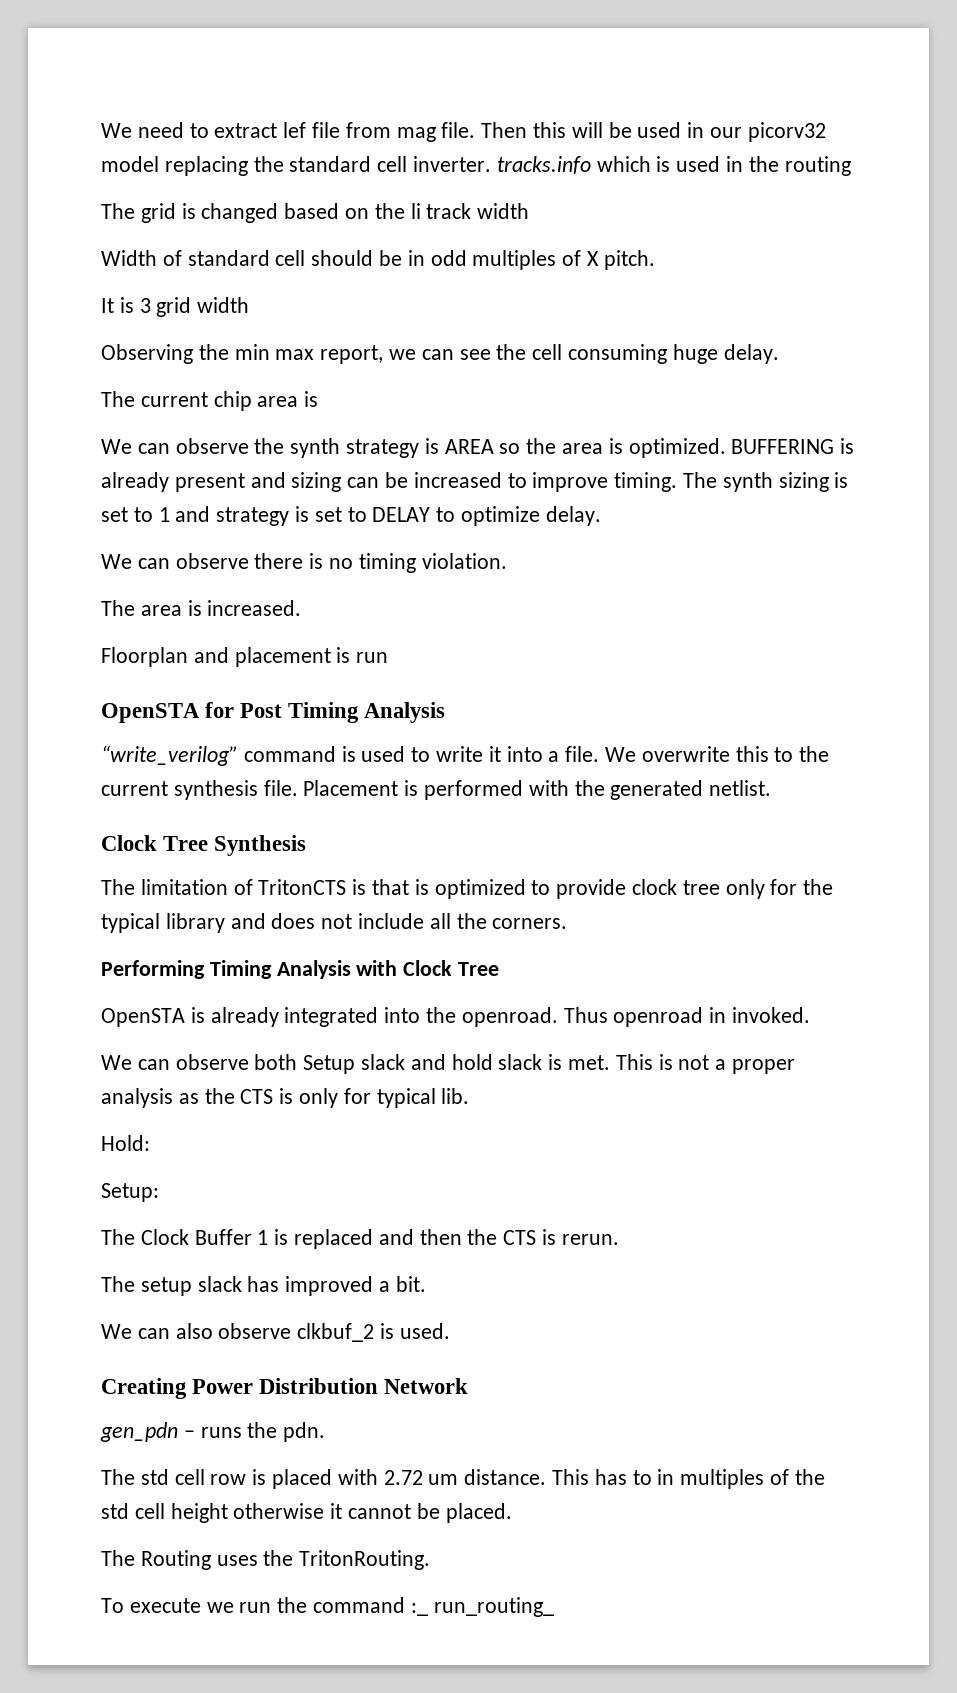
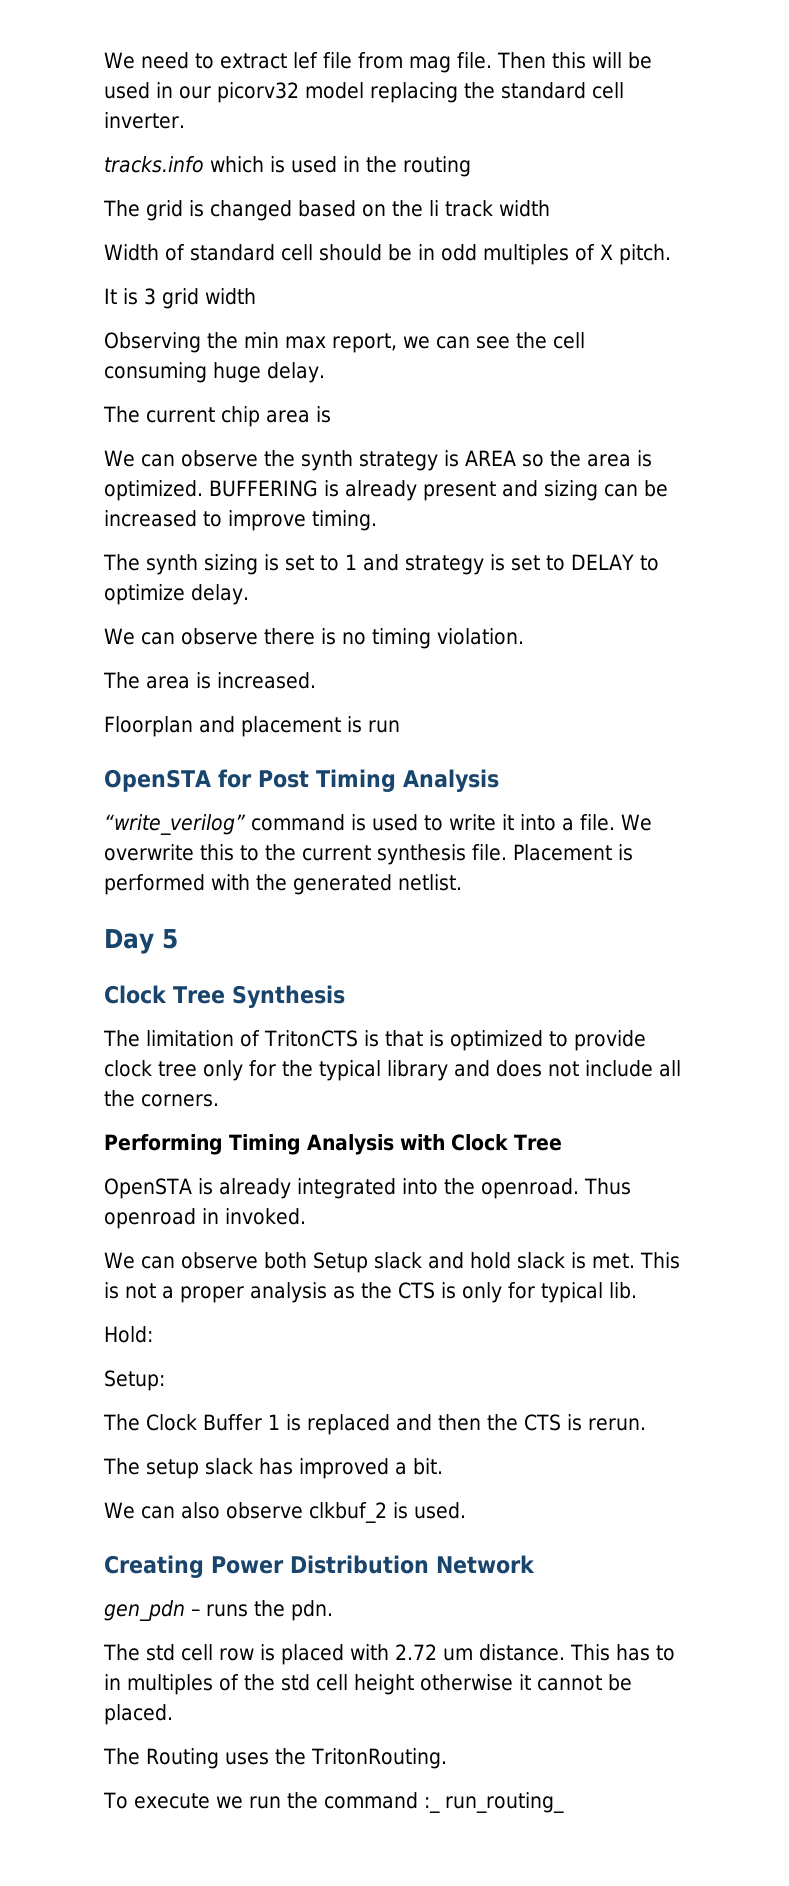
- Then this will be used in our picorv32 model replacing the standard cell inverter. tracks.info which is used in the routing
+ Then this will be used in our picorv32 model replacing the standard cell inverter.
+ tracks.info which is used in the routing
- BUFFERING is already present and sizing can be increased to improve timing. The synth sizing is set to 1 and strategy is set to DELAY to optimize delay.
+ BUFFERING is already present and sizing can be increased to improve timing.
+ The synth sizing is set to 1 and strategy is set to DELAY to optimize delay.
+ Day 5

